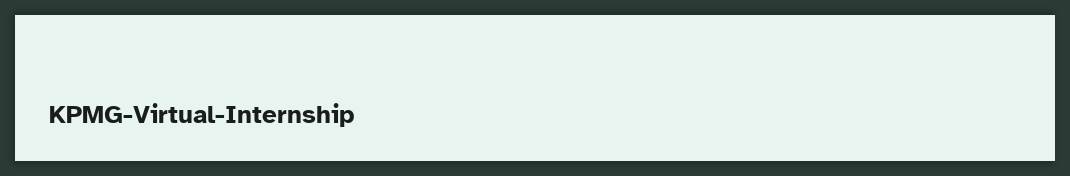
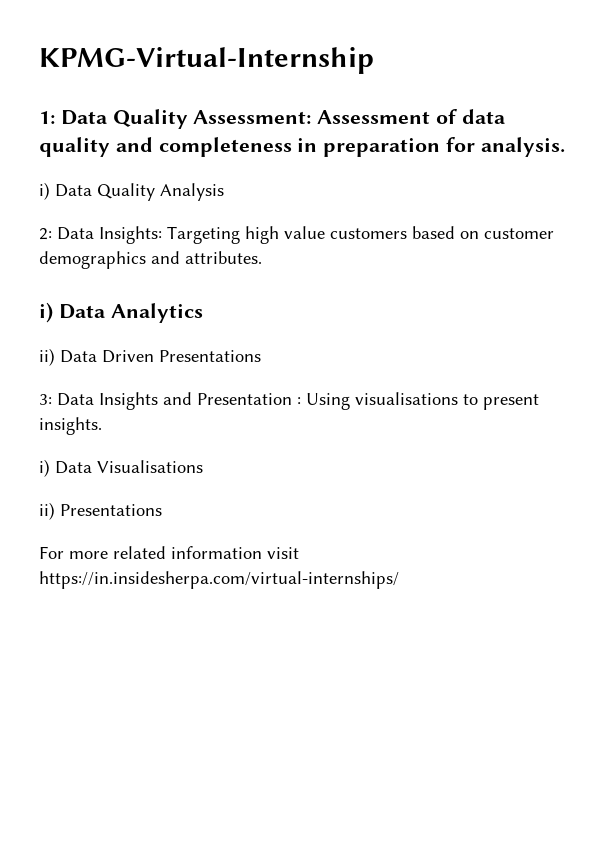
+ 1: Data Quality Assessment: Assessment of data quality and completeness in preparation for analysis.
+ i) Data Quality Analysis
+ 2: Data Insights: Targeting high value customers based on customer demographics and attributes.
+ i) Data Analytics
+ ii) Data Driven Presentations
+ 3: Data Insights and Presentation : Using visualisations to present insights.
+ i) Data Visualisations
+ ii) Presentations
+ For more related information visit https://in.insidesherpa.com/virtual-internships/

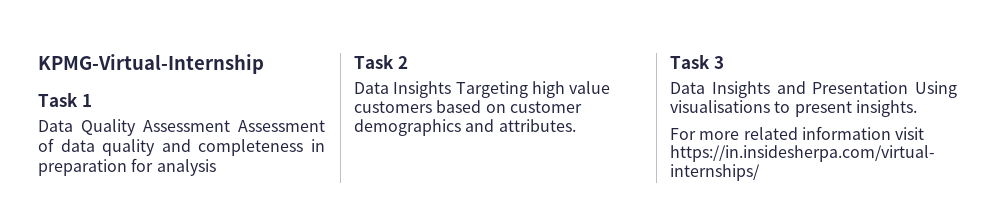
- 1: Data Quality Assessment: Assessment of data quality and completeness in preparation for analysis.
- i) Data Quality Analysis
- 2: Data Insights: Targeting high value customers based on customer demographics and attributes.
+ Task 1
+ Data Quality Assessment Assessment of data quality and completeness in preparation for analysis
+ Task 2
+ Data Insights Targeting high value customers based on customer demographics and attributes.
- i) Data Analytics
- ii) Data Driven Presentations
- 3: Data Insights and Presentation : Using visualisations to present insights.
+ Task 3
+ Data Insights and Presentation Using visualisations to present insights.
- i) Data Visualisations
- ii) Presentations

